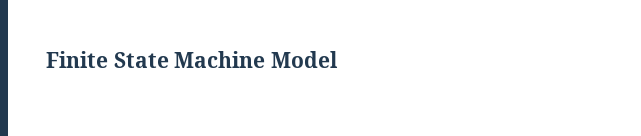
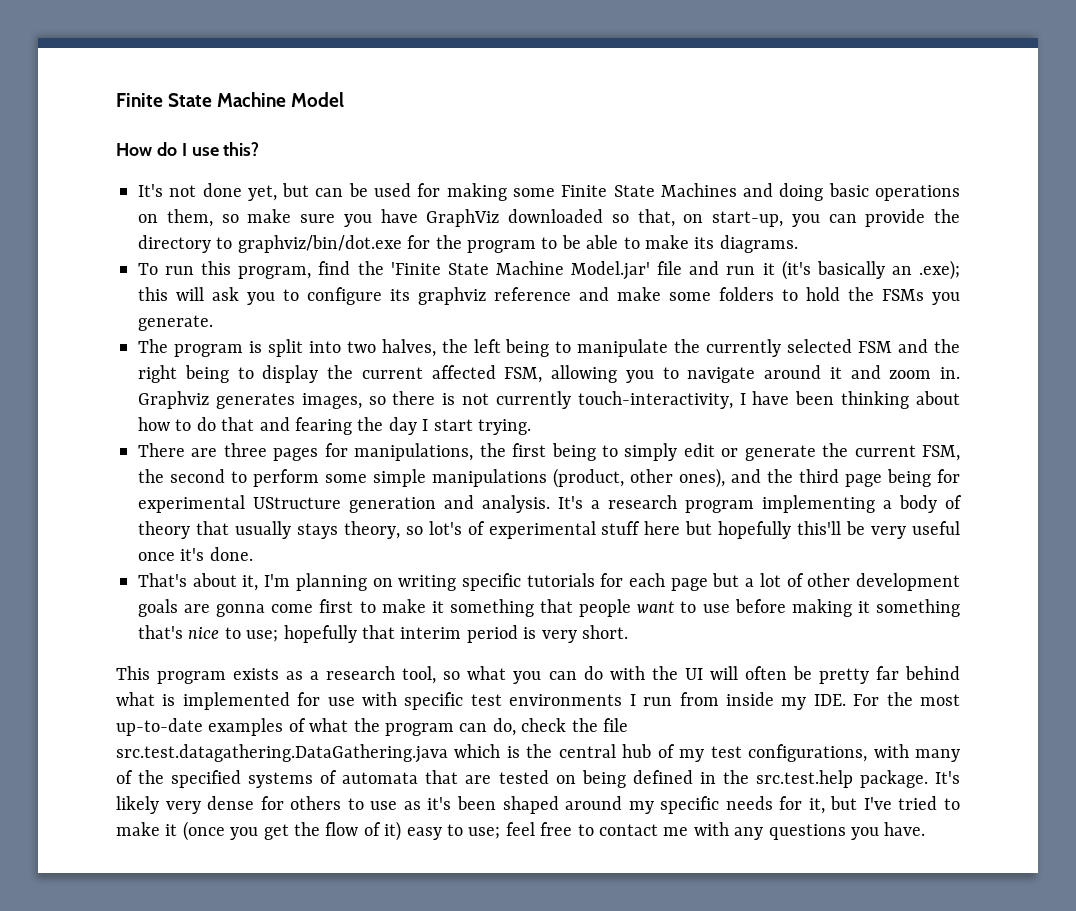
+ How do I use this?
+ It's not done yet, but can be used for making some Finite State Machines and doing basic operations on them, so make sure you have GraphViz downloaded so that, on start-up, you can provide the directory to graphviz/bin/dot.exe for the program to be able to make its diagrams.
+ To run this program, find the 'Finite State Machine Model.jar' file and run it (it's basically an .exe); this will ask you to configure its graphviz reference and make some folders to hold the FSMs you generate.
+ The program is split into two halves, the left being to manipulate the currently selected FSM and the right being to display the current affected FSM, allowing you to navigate around it and zoom in. Graphviz generates images, so there is not currently touch-interactivity, I have been thinking about how to do that and fearing the day I start trying.
+ There are three pages for manipulations, the first being to simply edit or generate the current FSM, the second to perform some simple manipulations (product, other ones), and the third page being for experimental UStructure generation and analysis. It's a research program implementing a body of theory that usually stays theory, so lot's of experimental stuff here but hopefully this'll be very useful once it's done.
+ That's about it, I'm planning on writing specific tutorials for each page but a lot of other development goals are gonna come first to make it something that people want to use before making it something that's nice to use; hopefully that interim period is very short.
+ This program exists as a research tool, so what you can do with the UI will often be pretty far behind what is implemented for use with specific test environments I run from inside my IDE. For the most up-to-date examples of what the program can do, check the file src.test.datagathering.DataGathering.java which is the central hub of my test configurations, with many of the specified systems of automata that are tested on being defined in the src.test.help package. It's likely very dense for others to use as it's been shaped around my specific needs for it, but I've tried to make it (once you get the flow of it) easy to use; feel free to contact me with any questions you have.

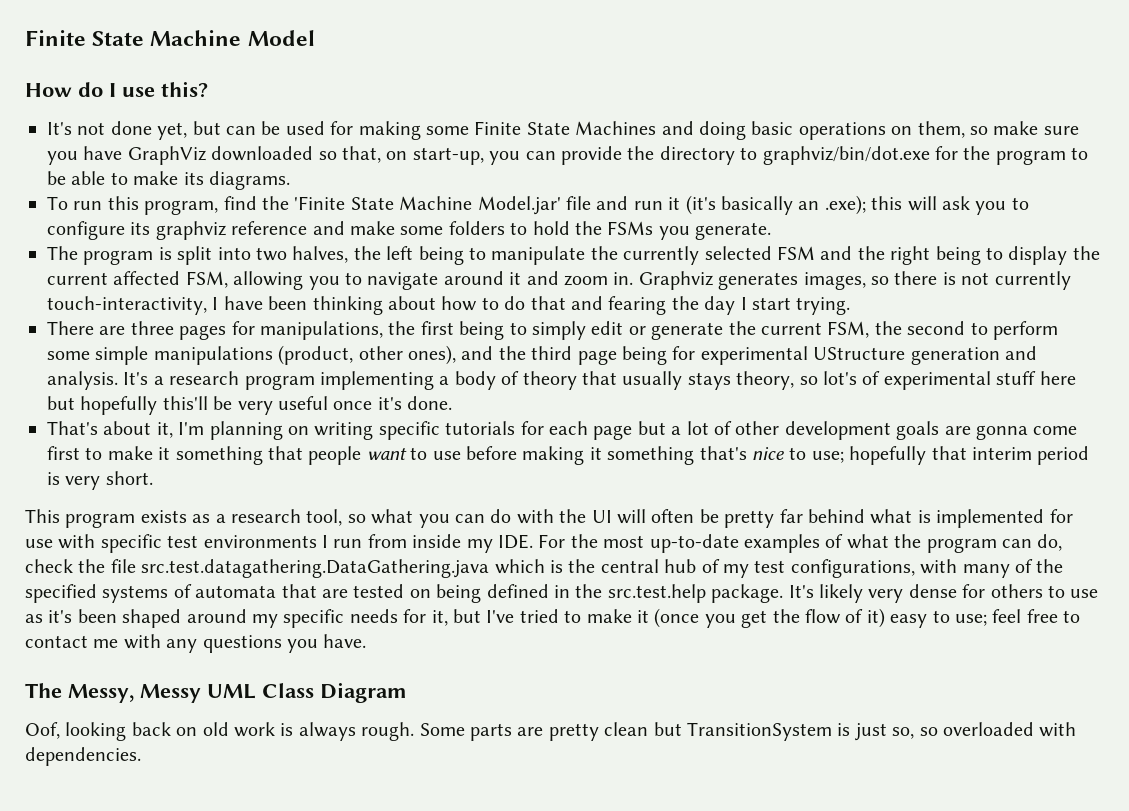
+ The Messy, Messy UML Class Diagram
+ Oof, looking back on old work is always rough. Some parts are pretty clean but TransitionSystem is just so, so overloaded with dependencies.

